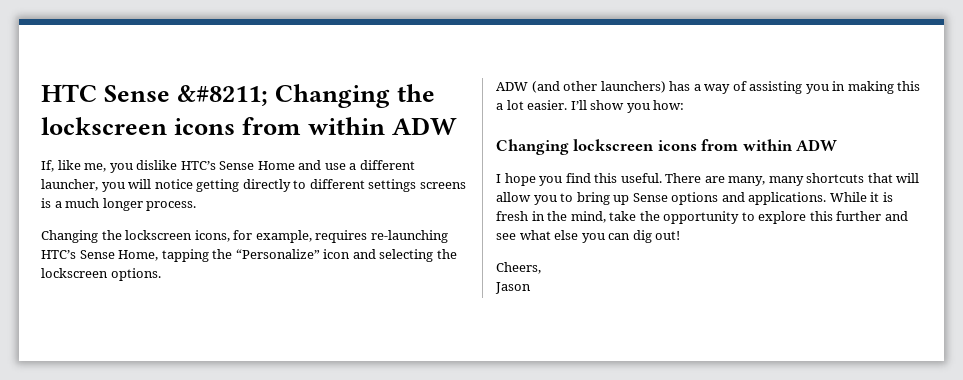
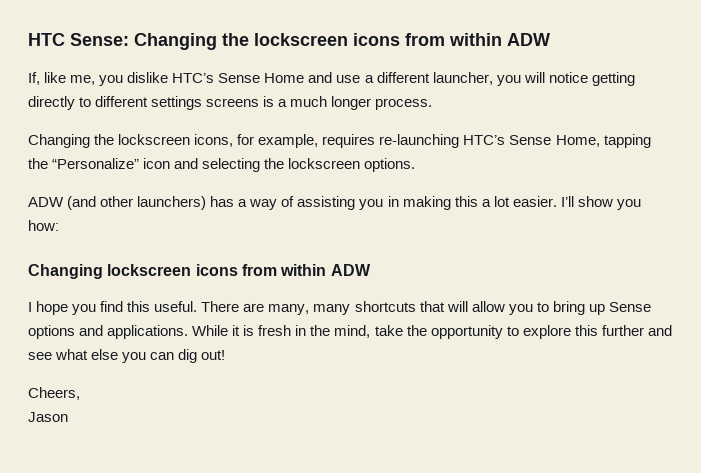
- HTC Sense &#8211; Changing the lockscreen icons from within ADW
+ HTC Sense: Changing the lockscreen icons from within ADW

